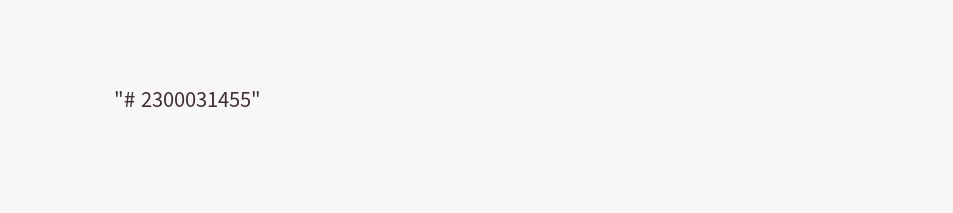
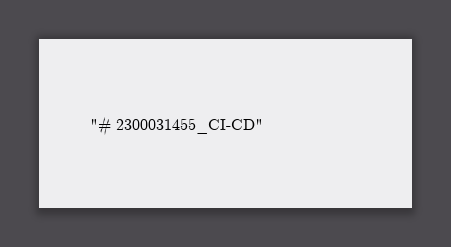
- "# 2300031455"
+ "# 2300031455_CI-CD"

